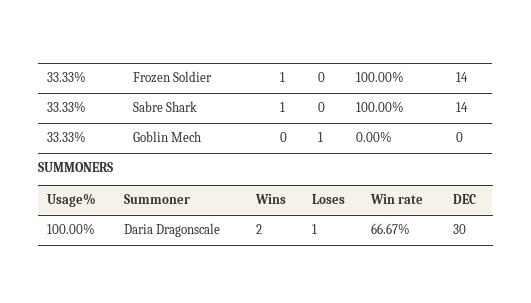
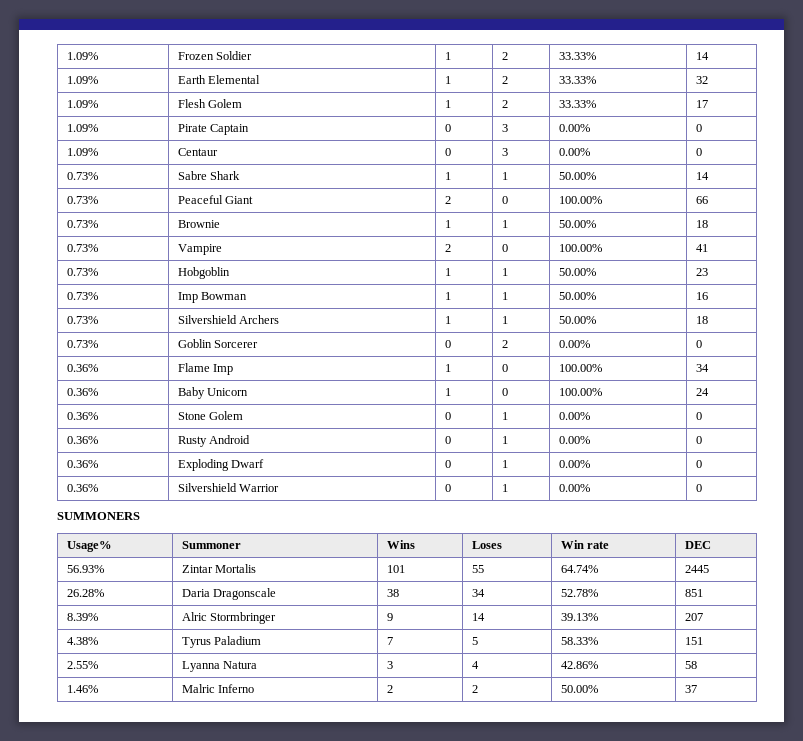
- 33.33% | Frozen Soldier | 1 | 0 | 100.00% | 14
- 33.33% | Sabre Shark | 1 | 0 | 100.00% | 14
- 33.33% | Goblin Mech | 0 | 1 | 0.00% | 0
+ 1.09% | Frozen Soldier | 1 | 2 | 33.33% | 14
+ 1.09% | Earth Elemental | 1 | 2 | 33.33% | 32
+ 1.09% | Flesh Golem | 1 | 2 | 33.33% | 17
+ 1.09% | Pirate Captain | 0 | 3 | 0.00% | 0
+ 1.09% | Centaur | 0 | 3 | 0.00% | 0
+ 0.73% | Sabre Shark | 1 | 1 | 50.00% | 14
+ 0.73% | Peaceful Giant | 2 | 0 | 100.00% | 66
+ 0.73% | Brownie | 1 | 1 | 50.00% | 18
+ 0.73% | Vampire | 2 | 0 | 100.00% | 41
+ 0.73% | Hobgoblin | 1 | 1 | 50.00% | 23
+ 0.73% | Imp Bowman | 1 | 1 | 50.00% | 16
+ 0.73% | Silvershield Archers | 1 | 1 | 50.00% | 18
+ 0.73% | Goblin Sorcerer | 0 | 2 | 0.00% | 0
+ 0.36% | Flame Imp | 1 | 0 | 100.00% | 34
+ 0.36% | Baby Unicorn | 1 | 0 | 100.00% | 24
+ 0.36% | Stone Golem | 0 | 1 | 0.00% | 0
+ 0.36% | Rusty Android | 0 | 1 | 0.00% | 0
+ 0.36% | Exploding Dwarf | 0 | 1 | 0.00% | 0
+ 0.36% | Silvershield Warrior | 0 | 1 | 0.00% | 0
- 100.00% | Daria Dragonscale | 2 | 1 | 66.67% | 30
+ 56.93% | Zintar Mortalis | 101 | 55 | 64.74% | 2445
+ 26.28% | Daria Dragonscale | 38 | 34 | 52.78% | 851
+ 8.39% | Alric Stormbringer | 9 | 14 | 39.13% | 207
+ 4.38% | Tyrus Paladium | 7 | 5 | 58.33% | 151
+ 2.55% | Lyanna Natura | 3 | 4 | 42.86% | 58
+ 1.46% | Malric Inferno | 2 | 2 | 50.00% | 37

